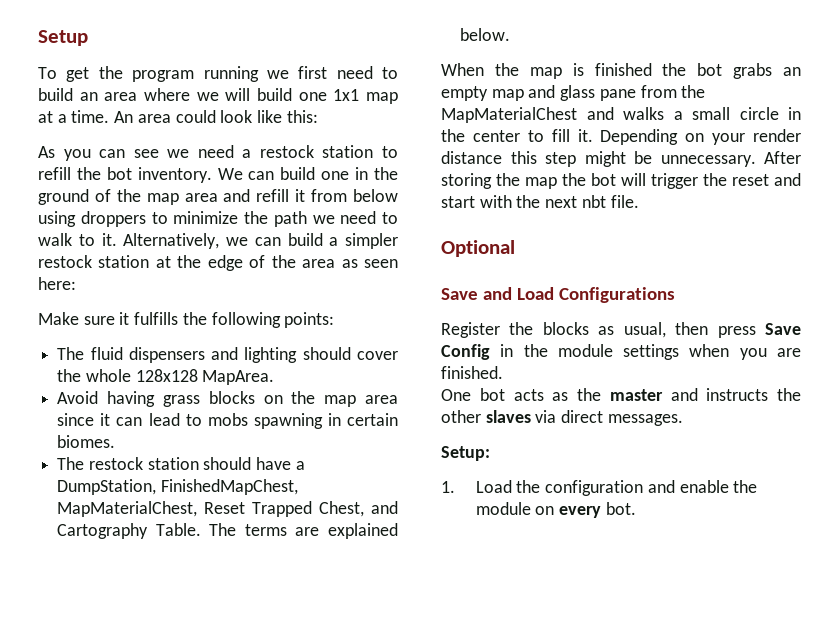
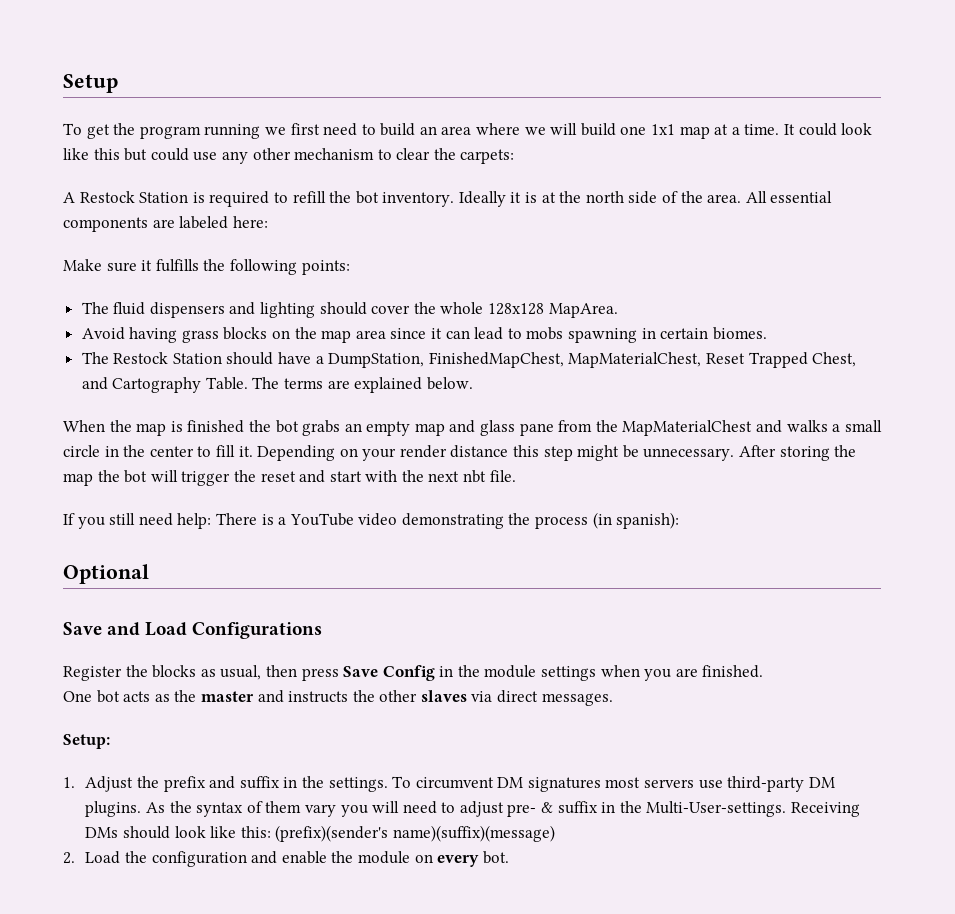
- An area could look like this:
- As you can see we need a restock station to refill the bot inventory.
+ It could look like this but could use any other mechanism to clear the carpets:
+ A Restock Station is required to refill the bot inventory.
- We can build one in the ground of the map area and refill it from below using droppers to minimize the path we need to walk to it. Alternatively, we can build a simpler restock station at the edge of the area as seen here:
+ Ideally it is at the north side of the area. All essential components are labeled here:
- The restock station should have a DumpStation, FinishedMapChest, MapMaterialChest, Reset Trapped Chest, and Cartography Table.
+ The Restock Station should have a DumpStation, FinishedMapChest, MapMaterialChest, Reset Trapped Chest, and Cartography Table.
+ If you still need help: There is a YouTube video demonstrating the process (in spanish):
- 1. Load the configuration and enable the module on every bot.
+ 1. Adjust the prefix and suffix in the settings. To circumvent DM signatures most servers use third-party DM plugins. As the syntax of them vary you will need to adjust pre- & suffix in the Multi-User-settings. Receiving DMs should look like this: (prefix)(sender's name)(suffix)(message)
+ 2. Load the configuration and enable the module on every bot.

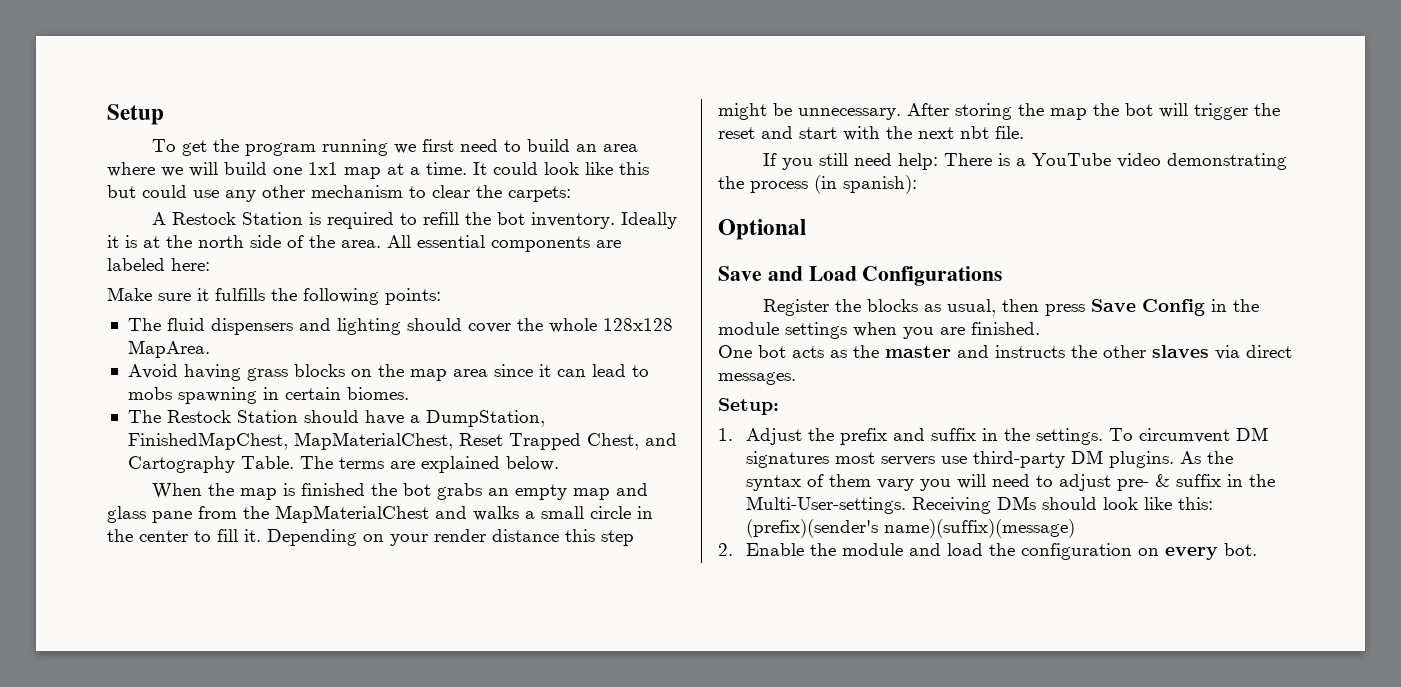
- 2. Load the configuration and enable the module on every bot.
+ 2. Enable the module and load the configuration on every bot.

